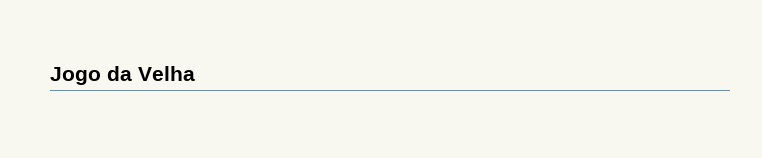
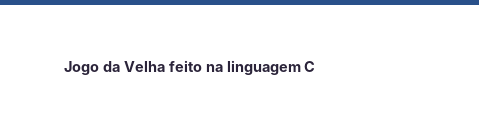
- Jogo da Velha
+ Jogo da Velha feito na linguagem C

